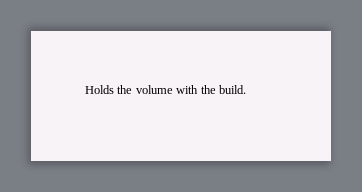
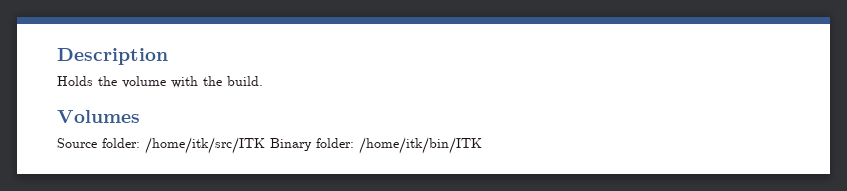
+ Description
+ Volumes
+ Source folder: /home/itk/src/ITK Binary folder: /home/itk/bin/ITK

